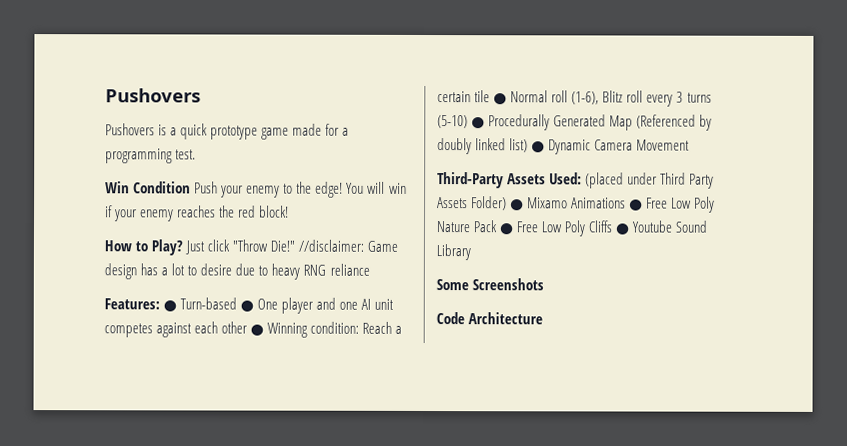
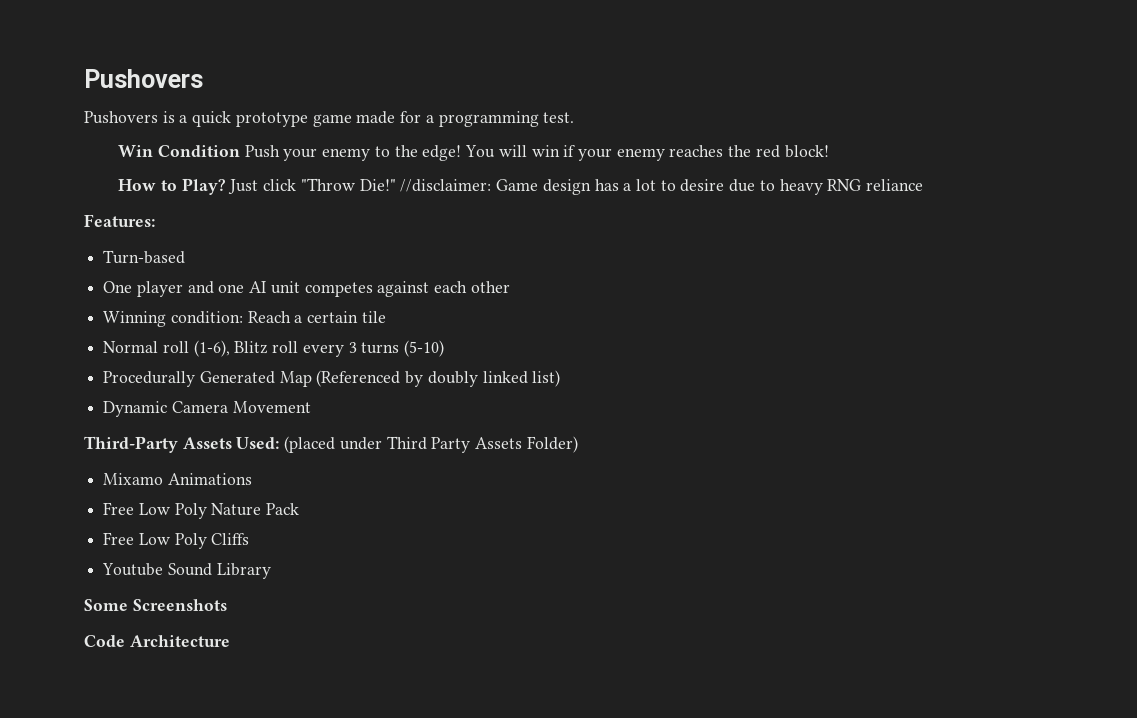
- Features: ● Turn-based ● One player and one AI unit competes against each other ● Winning condition: Reach a certain tile ● Normal roll (1-6), Blitz roll every 3 turns (5-10) ● Procedurally Generated Map (Referenced by doubly linked list) ● Dynamic Camera Movement
+ Features:
+ Turn-based
+ One player and one AI unit competes against each other
+ Winning condition: Reach a certain tile
+ Normal roll (1-6), Blitz roll every 3 turns (5-10)
+ Procedurally Generated Map (Referenced by doubly linked list)
+ Dynamic Camera Movement
- Third-Party Assets Used: (placed under Third Party Assets Folder) ● Mixamo Animations ● Free Low Poly Nature Pack ● Free Low Poly Cliffs ● Youtube Sound Library
+ Third-Party Assets Used: (placed under Third Party Assets Folder)
+ Mixamo Animations
+ Free Low Poly Nature Pack
+ Free Low Poly Cliffs
+ Youtube Sound Library

